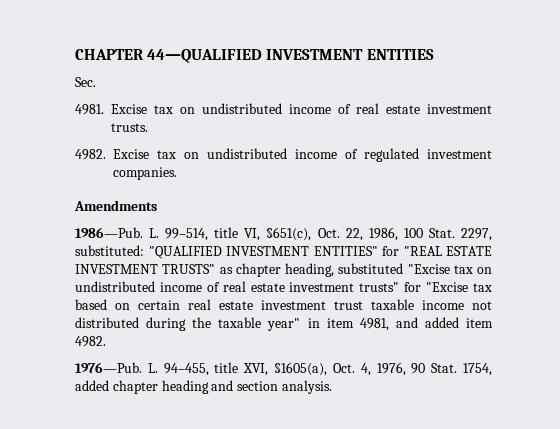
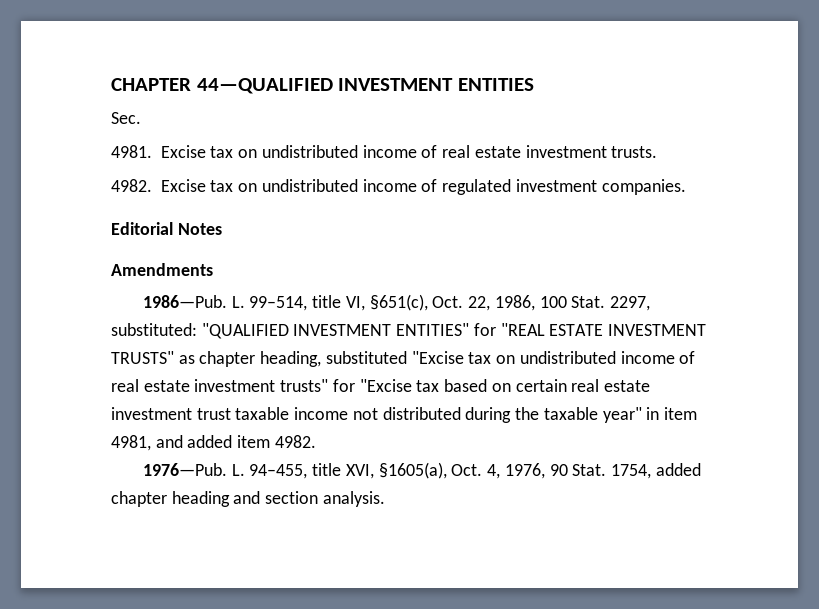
+ Editorial Notes

